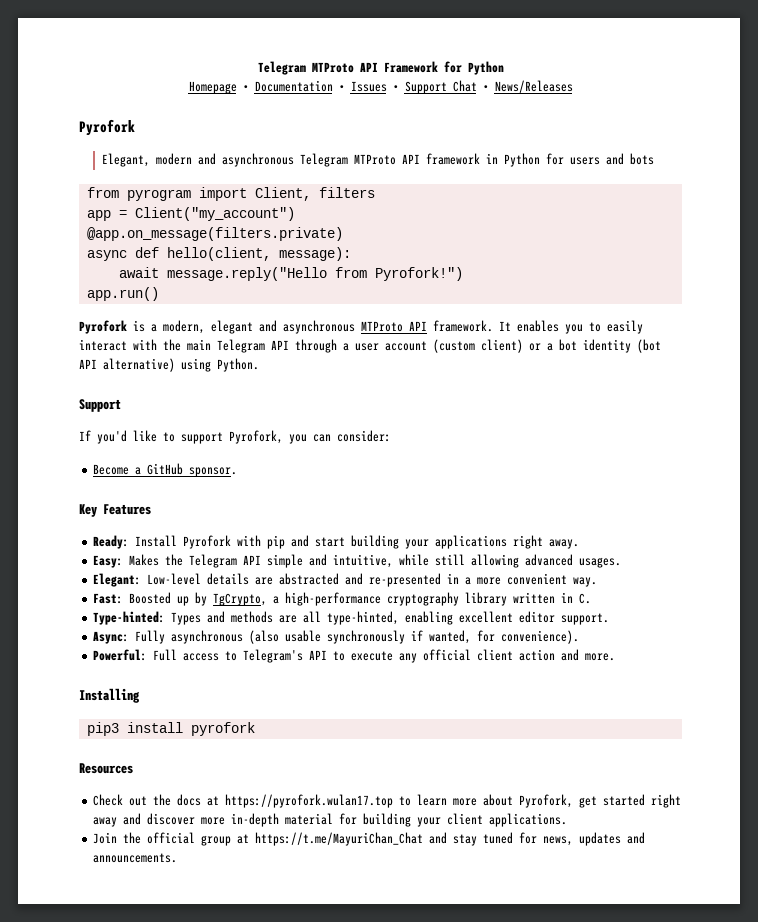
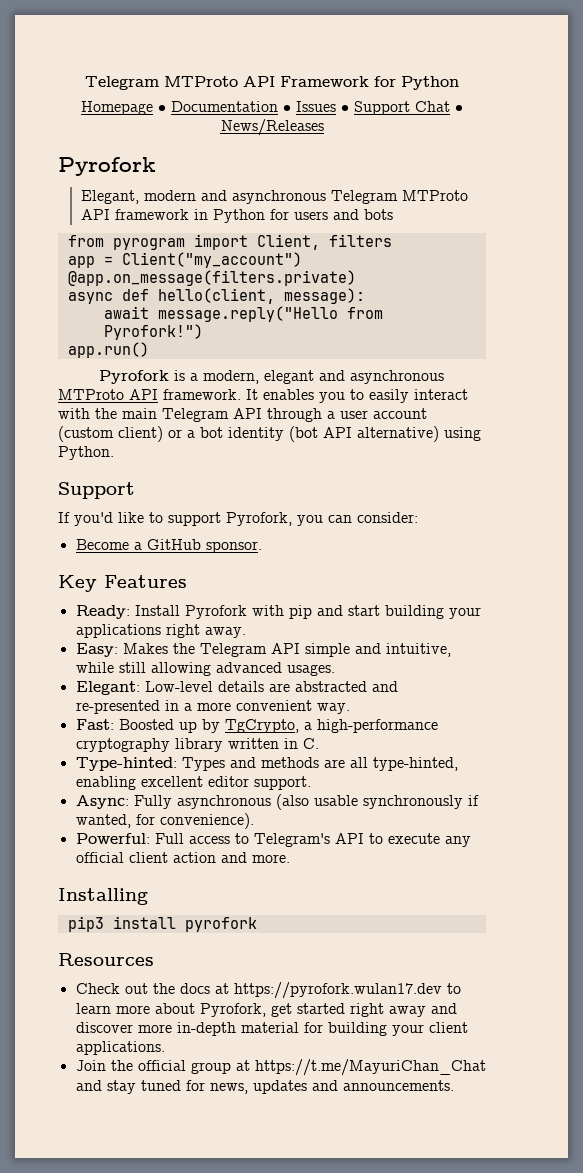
- Check out the docs at https://pyrofork.wulan17.top to learn more about Pyrofork, get started right away and discover more in-depth material for building your client applications.
+ Check out the docs at https://pyrofork.wulan17.dev to learn more about Pyrofork, get started right away and discover more in-depth material for building your client applications.

